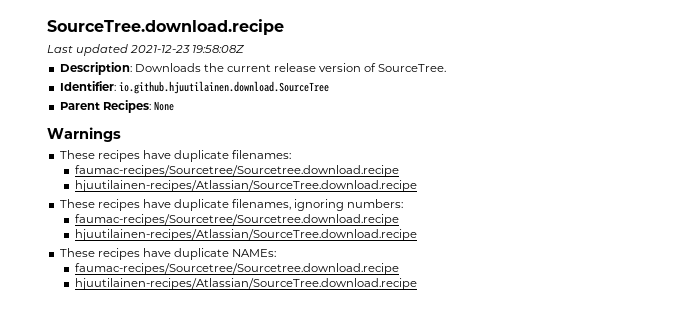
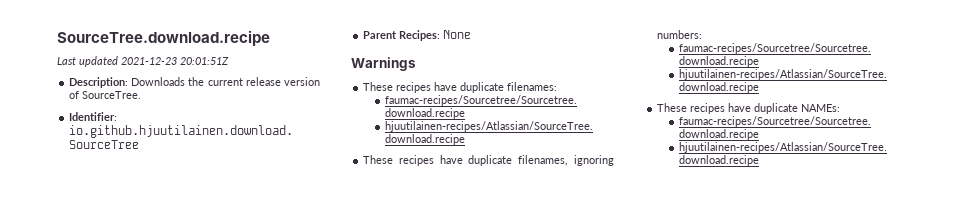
- Last updated 2021-12-23 19:58:08Z
+ Last updated 2021-12-23 20:01:51Z

